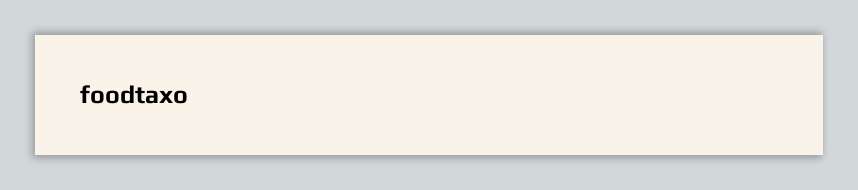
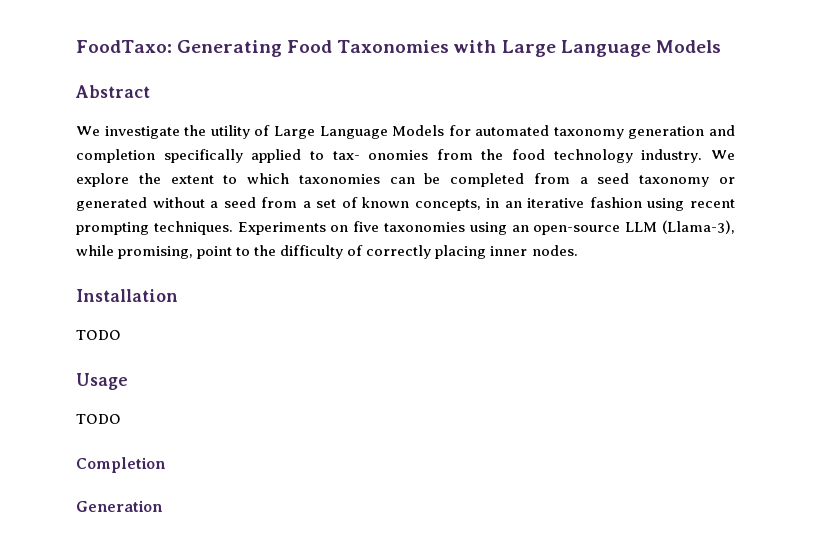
- foodtaxo
+ FoodTaxo: Generating Food Taxonomies with Large Language Models
+ Abstract
+ We investigate the utility of Large Language Models for automated taxonomy generation and completion specifically applied to tax- onomies from the food technology industry. We explore the extent to which taxonomies can be completed from a seed taxonomy or generated without a seed from a set of known concepts, in an iterative fashion using recent prompting techniques. Experiments on five taxonomies using an open-source LLM (Llama-3), while promising, point to the difficulty of correctly placing inner nodes.
+ Installation
+ TODO
+ Usage
+ TODO
+ Completion
+ Generation

